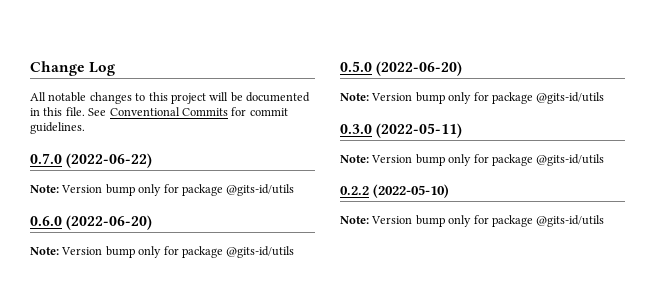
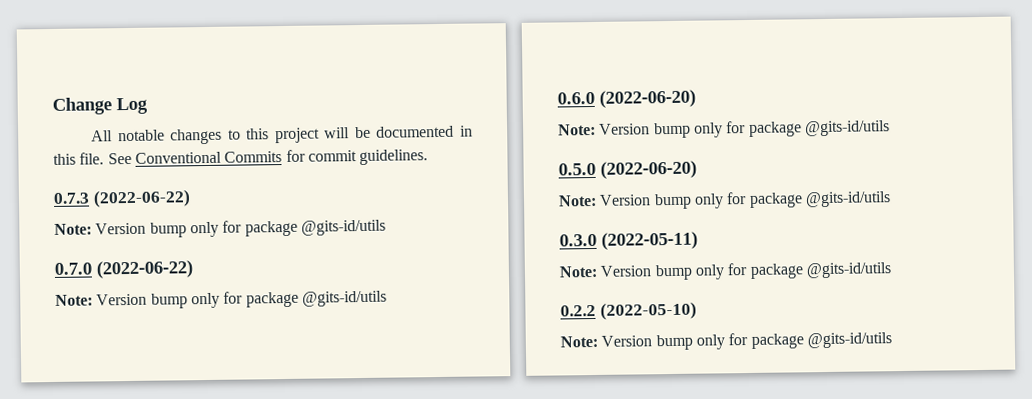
+ 0.7.3 (2022-06-22)
+ Note: Version bump only for package @gits-id/utils

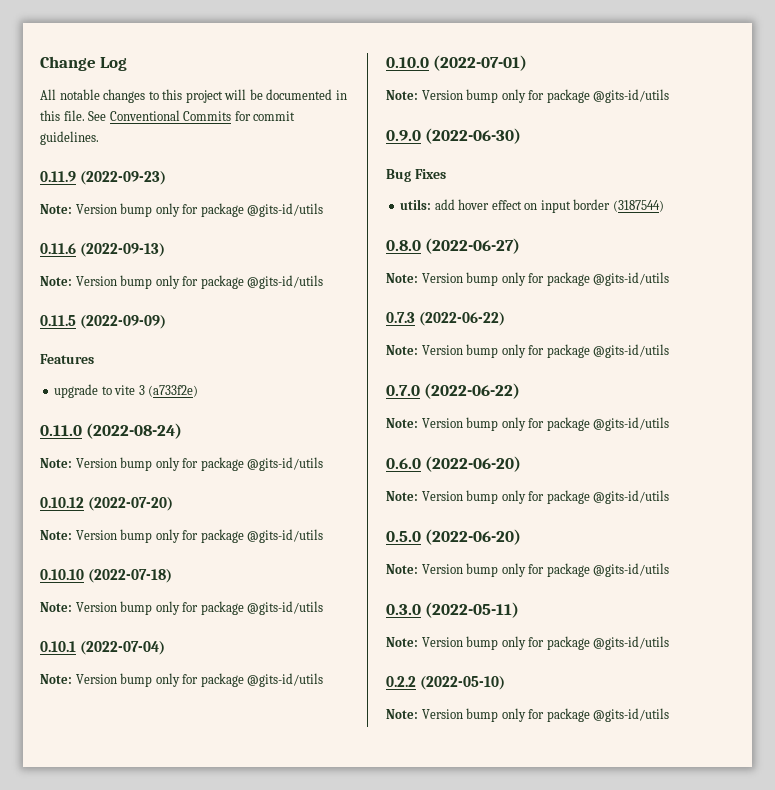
+ 0.11.9 (2022-09-23)
+ Note: Version bump only for package @gits-id/utils
+ 0.11.6 (2022-09-13)
+ Note: Version bump only for package @gits-id/utils
+ 0.11.5 (2022-09-09)
+ Features
+ upgrade to vite 3 (a733f2e)
+ 0.11.0 (2022-08-24)
+ Note: Version bump only for package @gits-id/utils
+ 0.10.12 (2022-07-20)
+ Note: Version bump only for package @gits-id/utils
+ 0.10.10 (2022-07-18)
+ Note: Version bump only for package @gits-id/utils
+ 0.10.1 (2022-07-04)
+ Note: Version bump only for package @gits-id/utils
+ 0.10.0 (2022-07-01)
+ Note: Version bump only for package @gits-id/utils
+ 0.9.0 (2022-06-30)
+ Bug Fixes
+ utils: add hover effect on input border (3187544)
+ 0.8.0 (2022-06-27)
+ Note: Version bump only for package @gits-id/utils

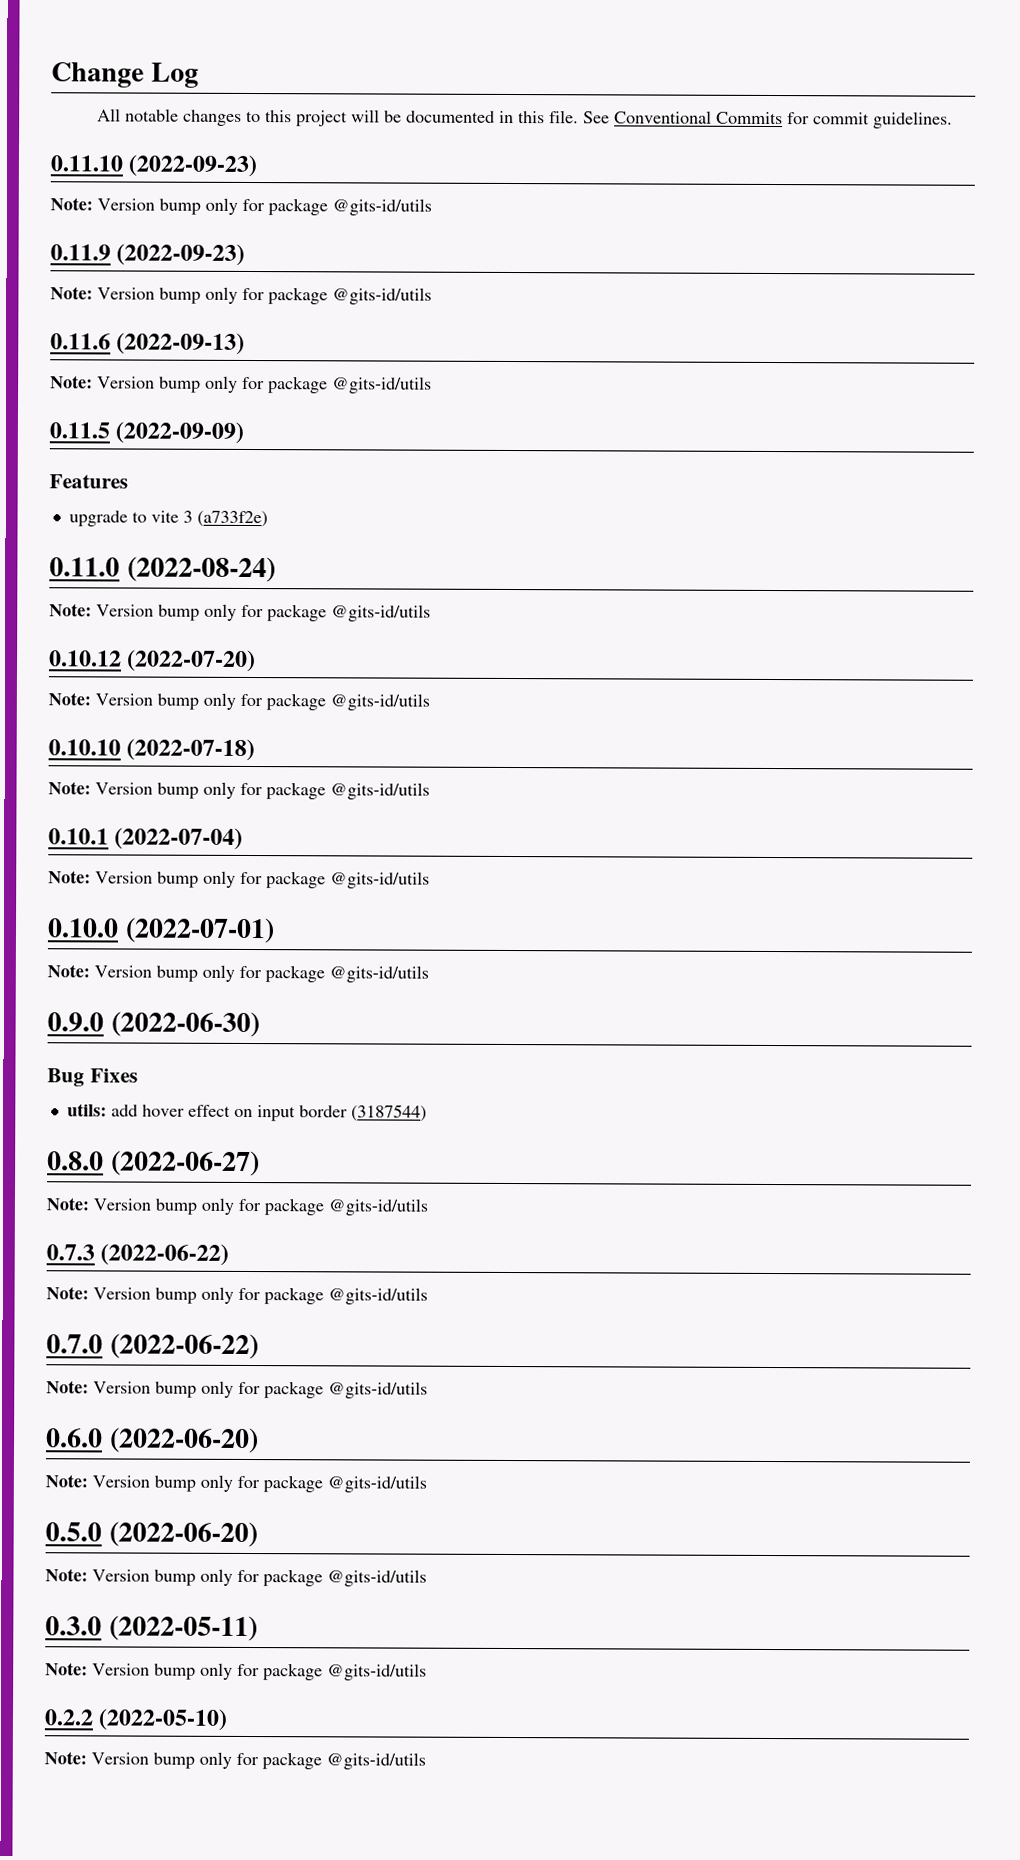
+ 0.11.10 (2022-09-23)
+ Note: Version bump only for package @gits-id/utils

